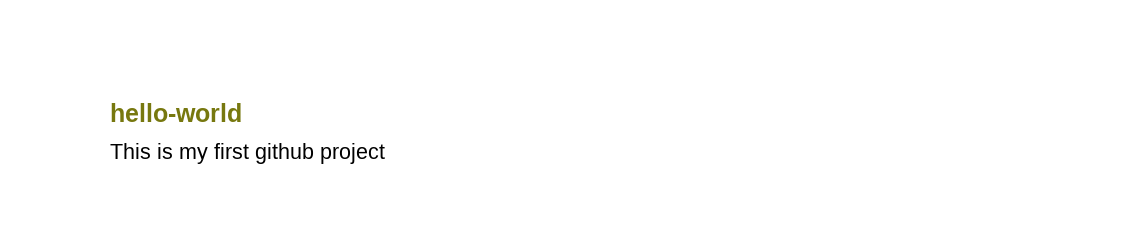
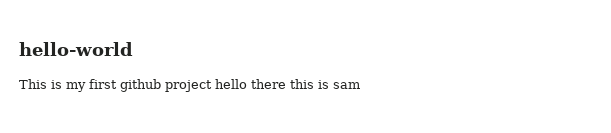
- This is my first github project
+ This is my first github project hello there this is sam

